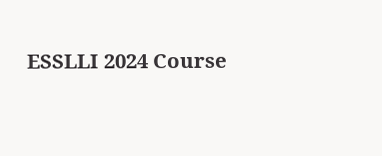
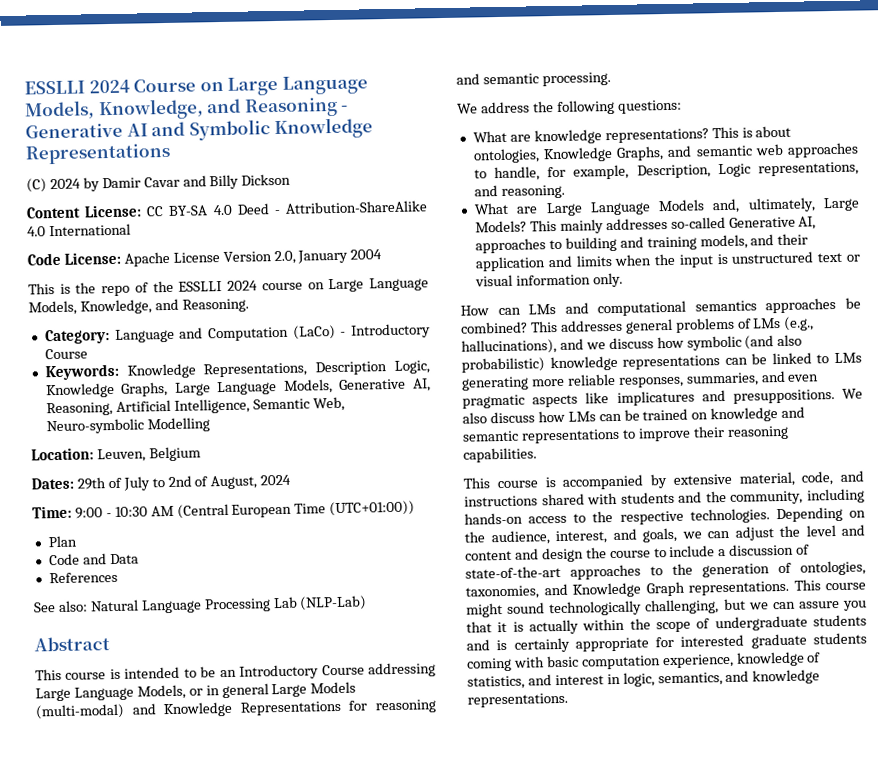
- ESSLLI 2024 Course
+ ESSLLI 2024 Course on Large Language Models, Knowledge, and Reasoning - Generative AI and Symbolic Knowledge Representations
+ (C) 2024 by Damir Cavar and Billy Dickson
+ Content License: CC BY-SA 4.0 Deed - Attribution-ShareAlike 4.0 International
+ Code License: Apache License Version 2.0, January 2004
+ This is the repo of the ESSLLI 2024 course on Large Language Models, Knowledge, and Reasoning.
+ Category: Language and Computation (LaCo) - Introductory Course
+ Keywords: Knowledge Representations, Description Logic, Knowledge Graphs, Large Language Models, Generative AI, Reasoning, Artificial Intelligence, Semantic Web, Neuro-symbolic Modelling
+ Location: Leuven, Belgium
+ Dates: 29th of July to 2nd of August, 2024
+ Time: 9:00 - 10:30 AM (Central European Time (UTC+01:00))
+ Plan
+ Code and Data
+ References
+ See also: Natural Language Processing Lab (NLP-Lab)
+ Abstract
+ This course is intended to be an Introductory Course addressing Large Language Models, or in general Large Models (multi-modal) and Knowledge Representations for reasoning and semantic processing.
+ We address the following questions:
+ What are knowledge representations? This is about ontologies, Knowledge Graphs, and semantic web approaches to handle, for example, Description, Logic representations, and reasoning.
+ What are Large Language Models and, ultimately, Large Models? This mainly addresses so-called Generative AI, approaches to building and training models, and their application and limits when the input is unstructured text or visual information only.
+ How can LMs and computational semantics approaches be combined? This addresses general problems of LMs (e.g., hallucinations), and we discuss how symbolic (and also probabilistic) knowledge representations can be linked to LMs generating more reliable responses, summaries, and even pragmatic aspects like implicatures and presuppositions. We also discuss how LMs can be trained on knowledge and semantic representations to improve their reasoning capabilities.
+ This course is accompanied by extensive material, code, and instructions shared with students and the community, including hands-on access to the respective technologies. Depending on the audience, interest, and goals, we can adjust the level and content and design the course to include a discussion of state-of-the-art approaches to the generation of ontologies, taxonomies, and Knowledge Graph representations. This course might sound technologically challenging, but we can assure you that it is actually within the scope of undergraduate students and is certainly appropriate for interested graduate students coming with basic computation experience, knowledge of statistics, and interest in logic, semantics, and knowledge representations.

